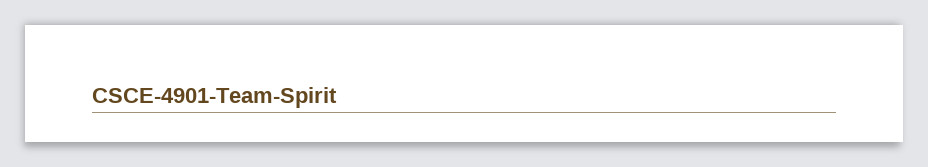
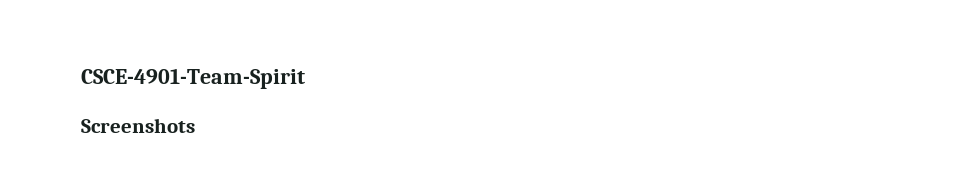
+ Screenshots

